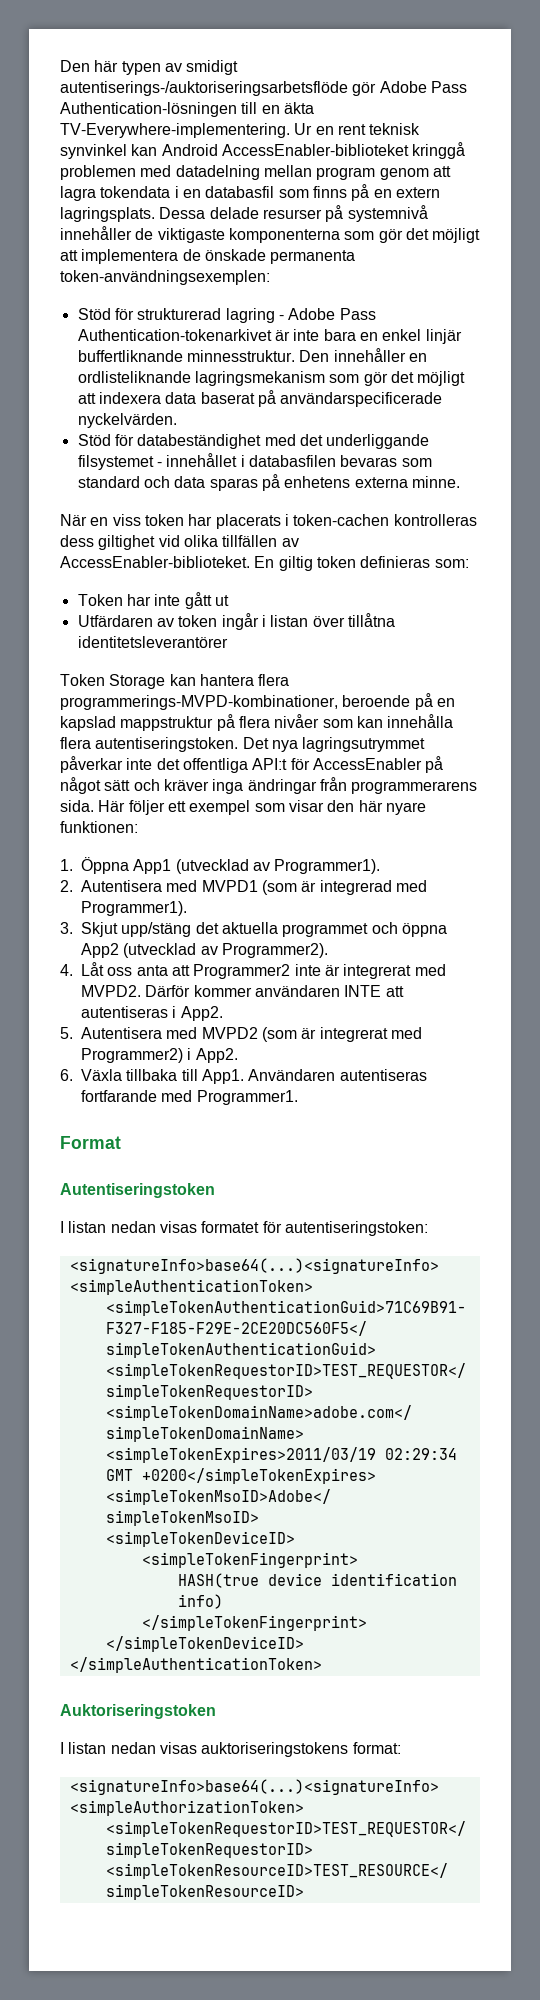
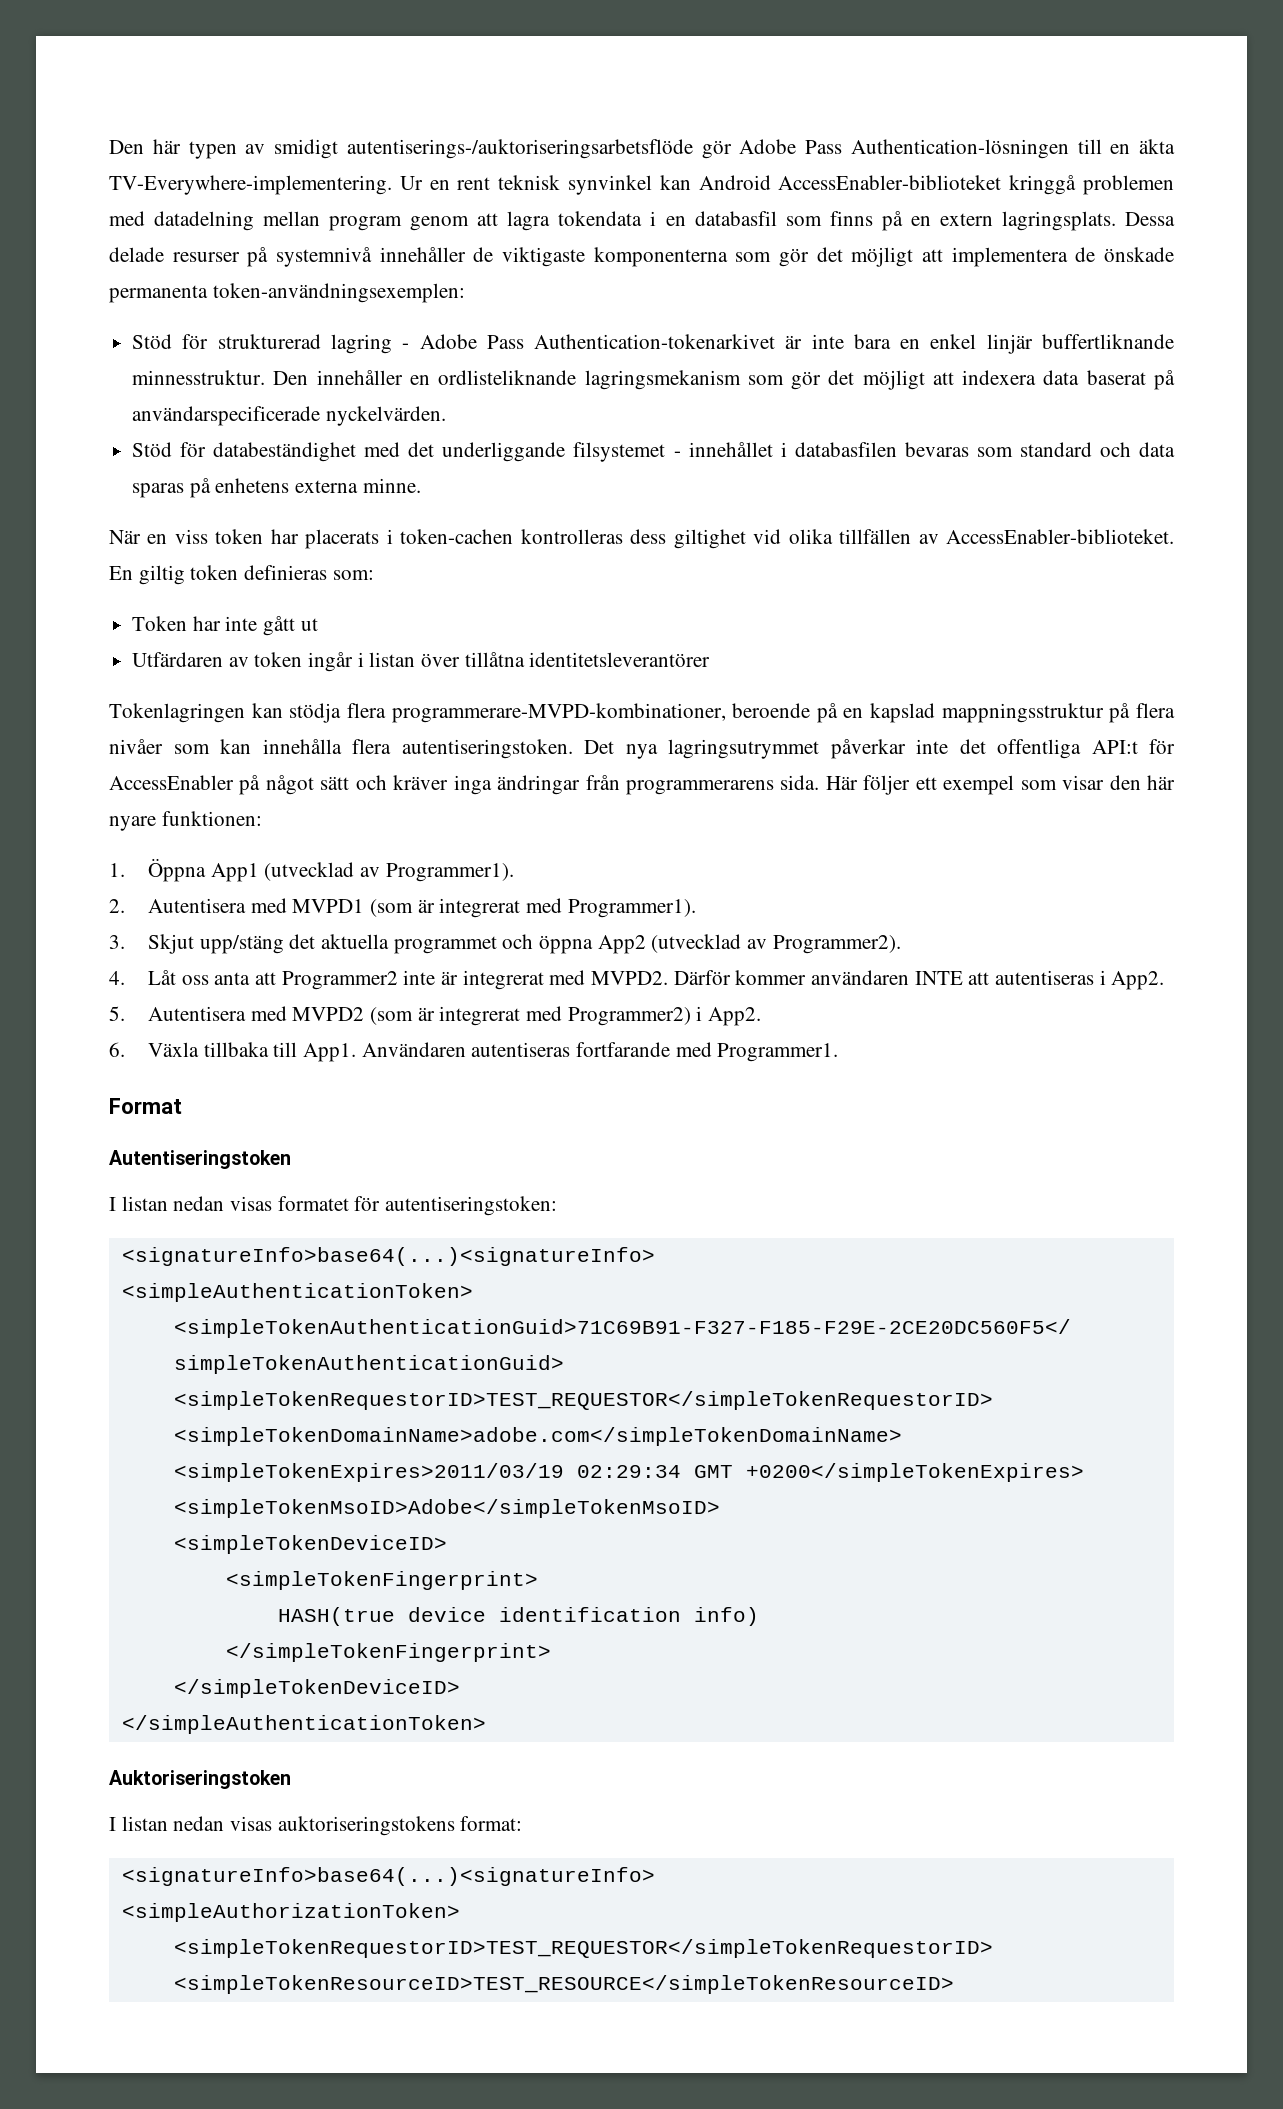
- Token Storage kan hantera flera programmerings-MVPD-kombinationer, beroende på en kapslad mappstruktur på flera nivåer som kan innehålla flera autentiseringstoken.
+ Tokenlagringen kan stödja flera programmerare-MVPD-kombinationer, beroende på en kapslad mappningsstruktur på flera nivåer som kan innehålla flera autentiseringstoken.
- 2. Autentisera med MVPD1 (som är integrerad med Programmer1).
+ 2. Autentisera med MVPD1 (som är integrerat med Programmer1).

